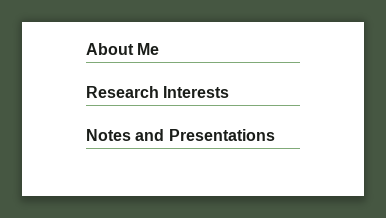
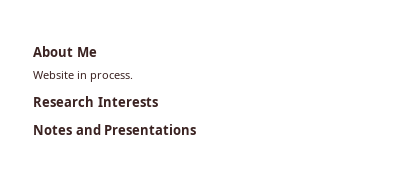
+ Website in process.

